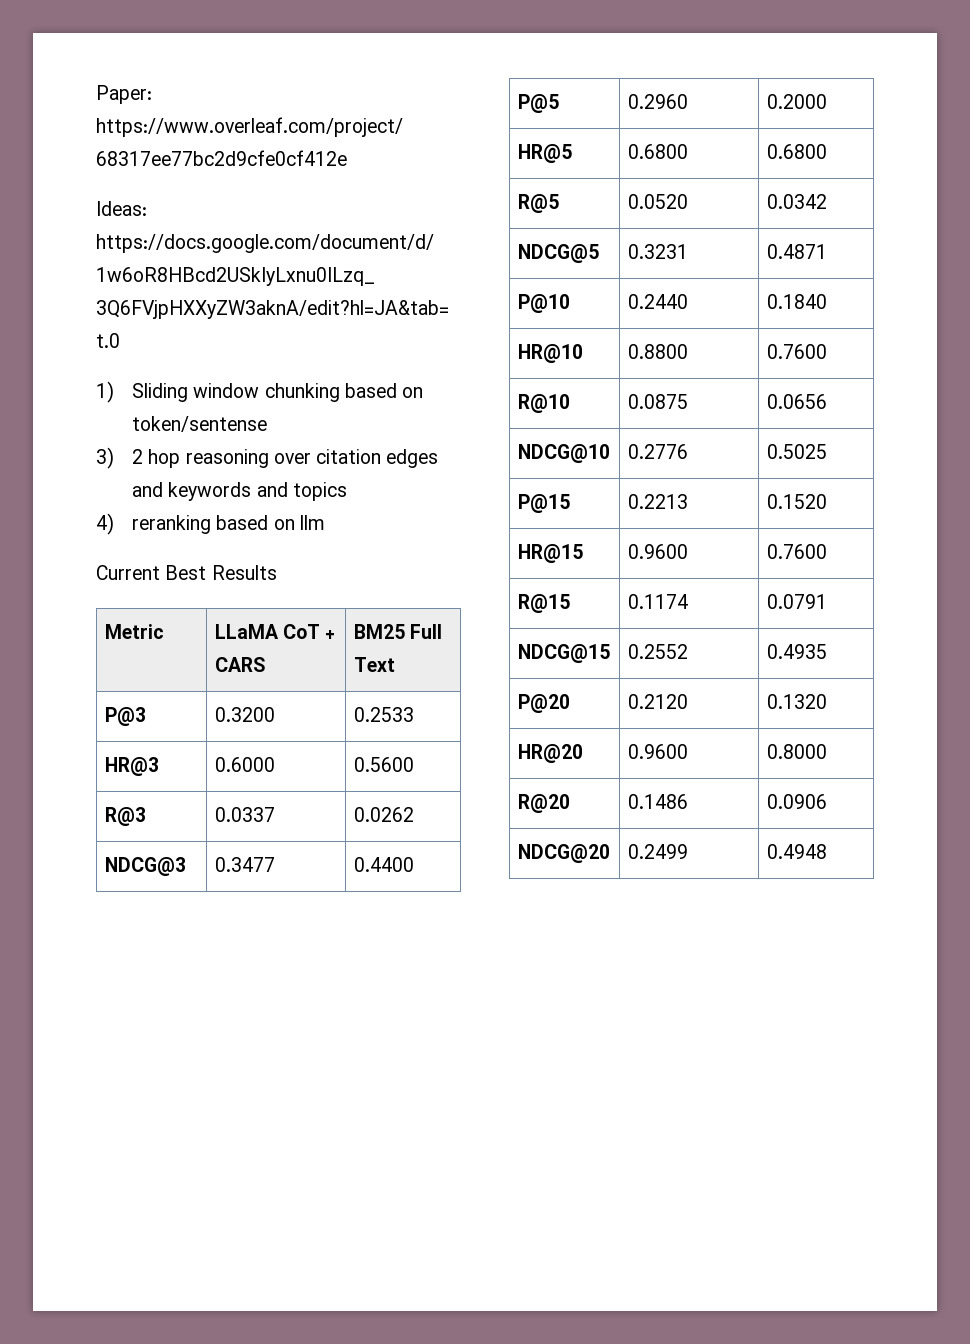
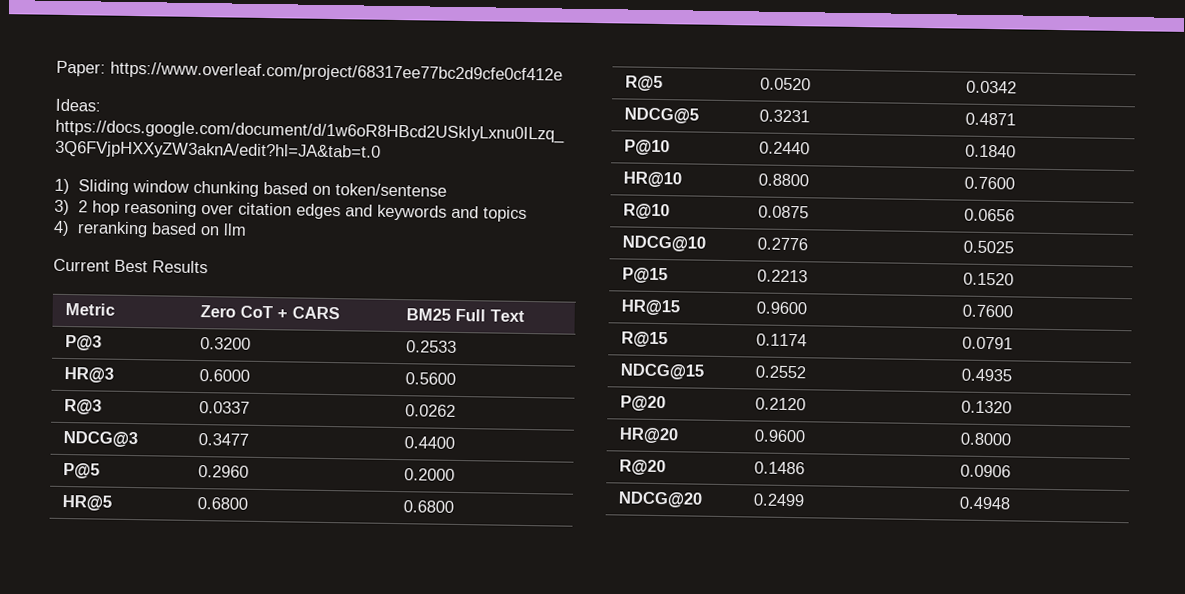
- Metric | LLaMA CoT + CARS | BM25 Full Text
+ Metric | Zero CoT + CARS | BM25 Full Text

